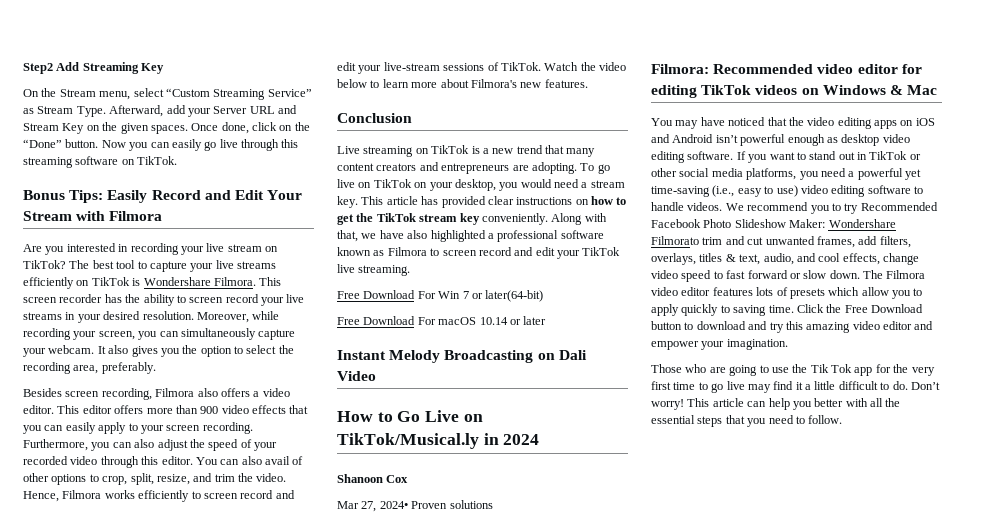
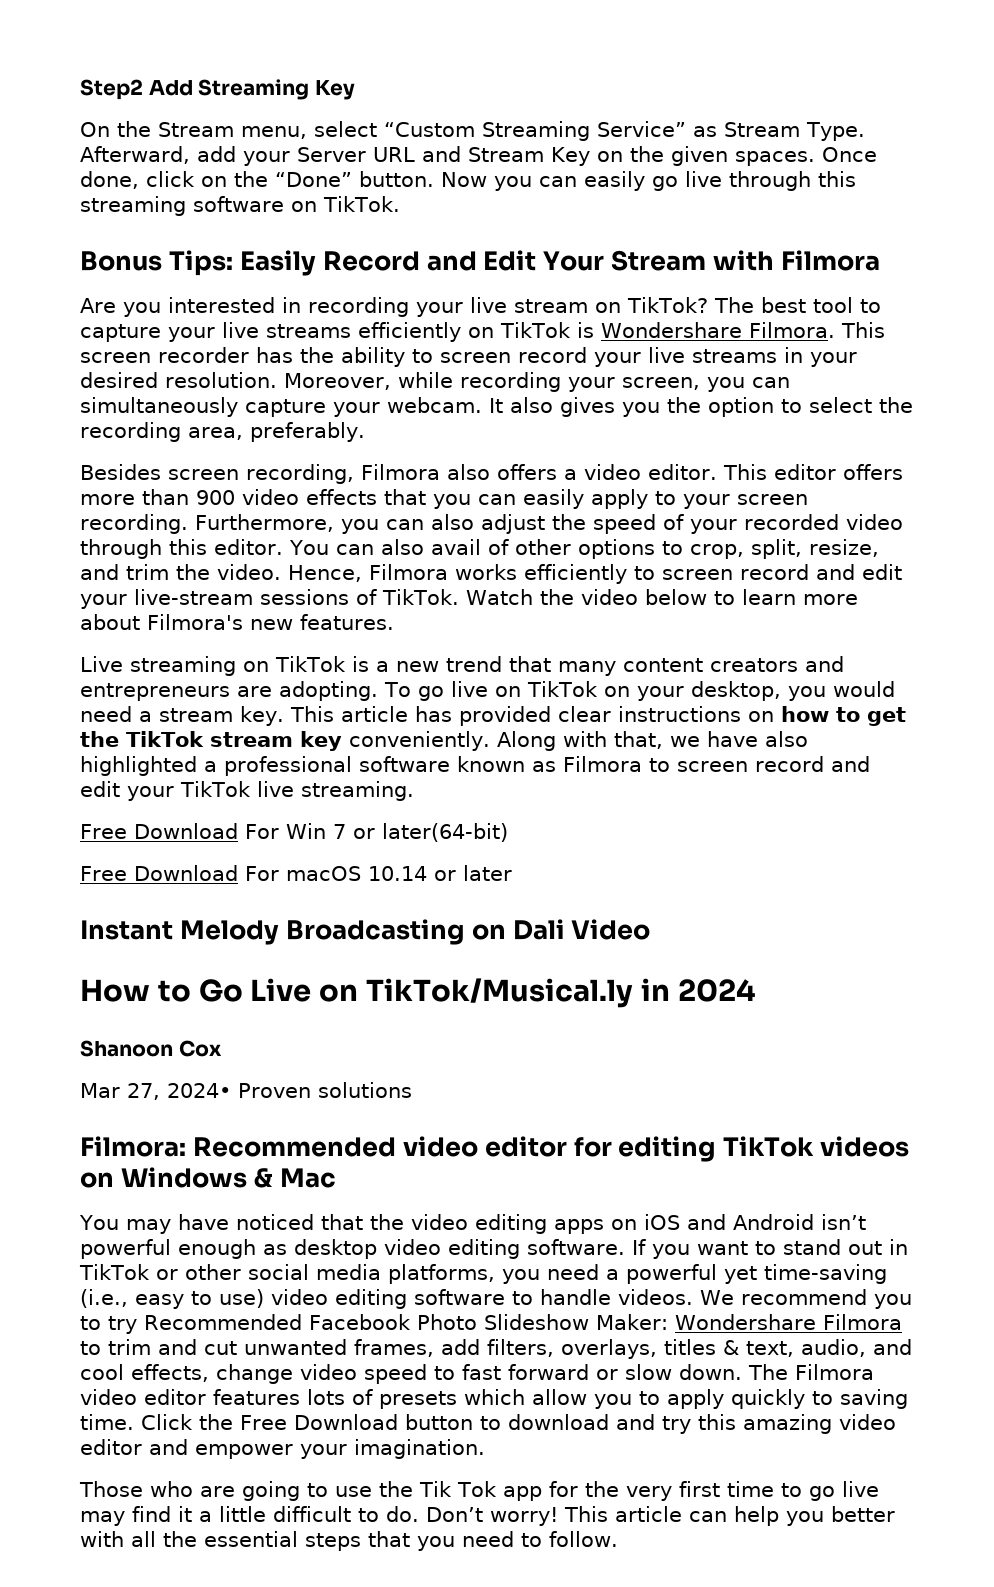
- Conclusion
- We recommend you to try Recommended Facebook Photo Slideshow Maker: Wondershare Filmorato trim and cut unwanted frames, add filters, overlays, titles & text, audio, and cool effects, change video speed to fast forward or slow down.
+ We recommend you to try Recommended Facebook Photo Slideshow Maker: Wondershare Filmora to trim and cut unwanted frames, add filters, overlays, titles & text, audio, and cool effects, change video speed to fast forward or slow down.

